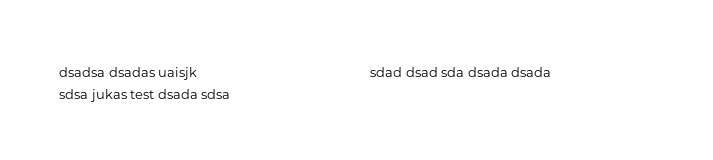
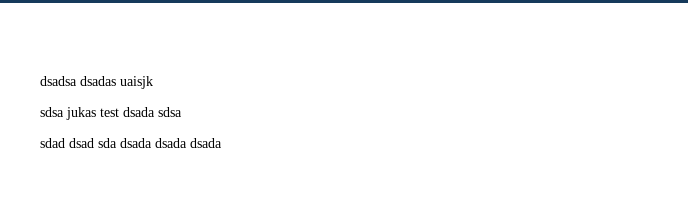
- sdad dsad sda dsada dsada
+ sdad dsad sda dsada dsada dsada

